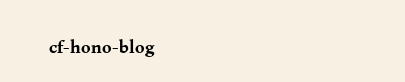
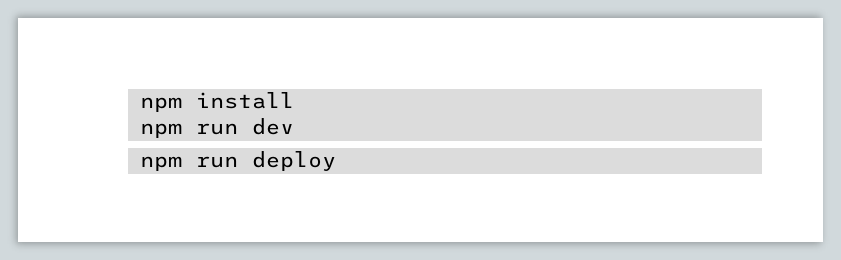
- cf-hono-blog
+ npm install
+ npm run dev
+ npm run deploy

